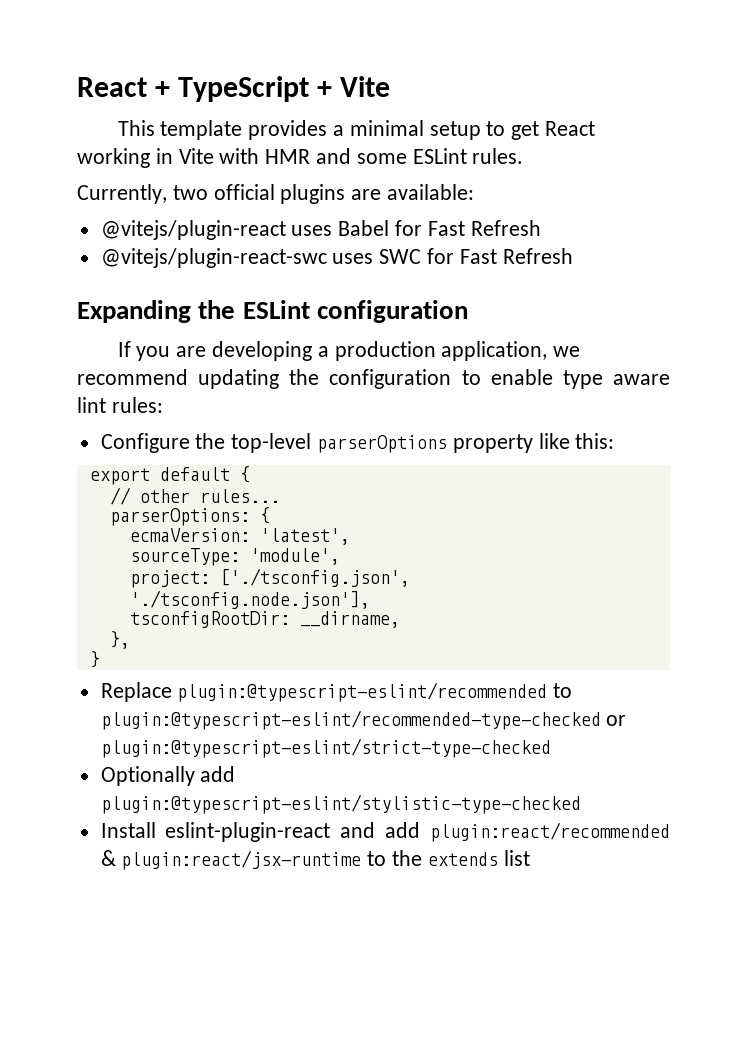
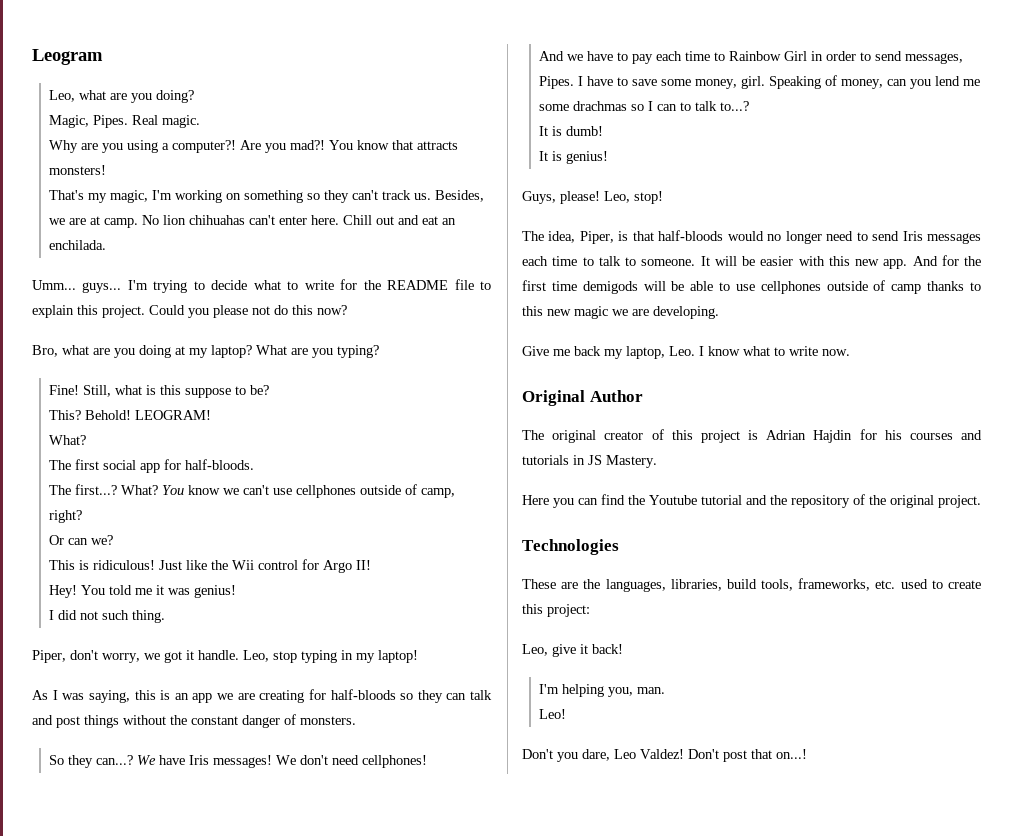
- React + TypeScript + Vite
- This template provides a minimal setup to get React working in Vite with HMR and some ESLint rules.
- Currently, two official plugins are available:
- @vitejs/plugin-react uses Babel for Fast Refresh
- @vitejs/plugin-react-swc uses SWC for Fast Refresh
- Expanding the ESLint configuration
- If you are developing a production application, we recommend updating the configuration to enable type aware lint rules:
- Configure the top-level parserOptions property like this:
- export default {
- // other rules...
- parserOptions: {
- ecmaVersion: 'latest',
- sourceType: 'module',
- project: ['./tsconfig.json', './tsconfig.node.json'],
- tsconfigRootDir: __dirname,
- },
- }
- Replace plugin:@typescript-eslint/recommended to plugin:@typescript-eslint/recommended-type-checked or plugin:@typescript-eslint/strict-type-checked
- Optionally add plugin:@typescript-eslint/stylistic-type-checked
- Install eslint-plugin-react and add plugin:react/recommended & plugin:react/jsx-runtime to the extends list
+ Leogram
+ Leo, what are you doing?
+ Magic, Pipes. Real magic.
+ Why are you using a computer?! Are you mad?! You know that attracts monsters!
+ That's my magic, I'm working on something so they can't track us. Besides, we are at camp. No lion chihuahas can't enter here. Chill out and eat an enchilada.
+ Umm... guys... I'm trying to decide what to write for the README file to explain this project. Could you please not do this now?
+ Bro, what are you doing at my laptop? What are you typing?
+ Fine! Still, what is this suppose to be?
+ This? Behold! LEOGRAM!
+ What?
+ The first social app for half-bloods.
+ The first...? What? You know we can't use cellphones outside of camp, right?
+ Or can we?
+ This is ridiculous! Just like the Wii control for Argo II!
+ Hey! You told me it was genius!
+ I did not such thing.
+ Piper, don't worry, we got it handle. Leo, stop typing in my laptop!
+ As I was saying, this is an app we are creating for half-bloods so they can talk and post things without the constant danger of monsters.
+ So they can...? We have Iris messages! We don't need cellphones!
+ And we have to pay each time to Rainbow Girl in order to send messages, Pipes. I have to save some money, girl. Speaking of money, can you lend me some drachmas so I can to talk to...?
+ It is dumb!
+ It is genius!
+ Guys, please! Leo, stop!
+ The idea, Piper, is that half-bloods would no longer need to send Iris messages each time to talk to someone. It will be easier with this new app. And for the first time demigods will be able to use cellphones outside of camp thanks to this new magic we are developing.
+ Give me back my laptop, Leo. I know what to write now.
+ Original Author
+ The original creator of this project is Adrian Hajdin for his courses and tutorials in JS Mastery.
+ Here you can find the Youtube tutorial and the repository of the original project.
+ Technologies
+ These are the languages, libraries, build tools, frameworks, etc. used to create this project:
+ Leo, give it back!
+ I'm helping you, man.
+ Leo!
+ Don't you dare, Leo Valdez! Don't post that on...!

